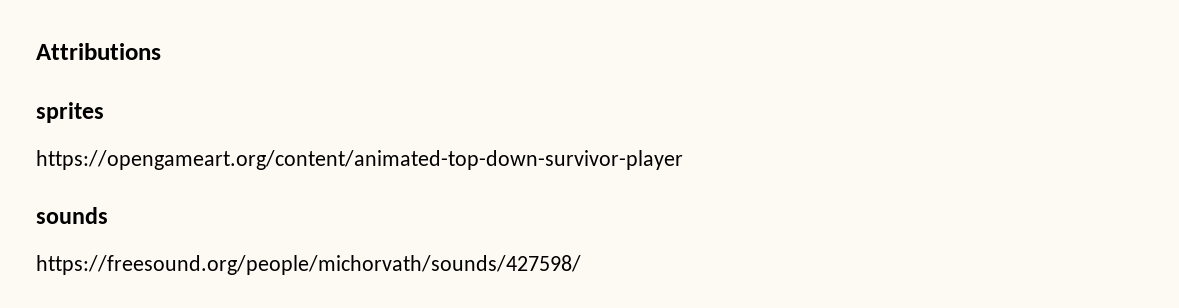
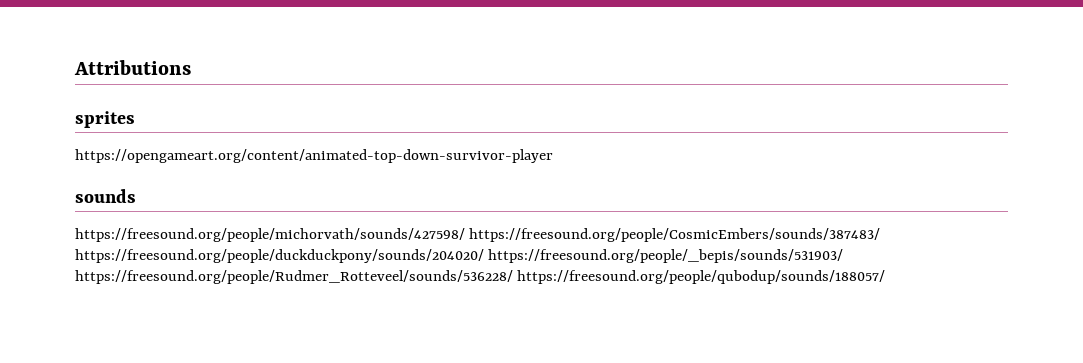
- https://freesound.org/people/michorvath/sounds/427598/
+ https://freesound.org/people/michorvath/sounds/427598/ https://freesound.org/people/CosmicEmbers/sounds/387483/ https://freesound.org/people/duckduckpony/sounds/204020/ https://freesound.org/people/_bepis/sounds/531903/ https://freesound.org/people/Rudmer_Rotteveel/sounds/536228/ https://freesound.org/people/qubodup/sounds/188057/

